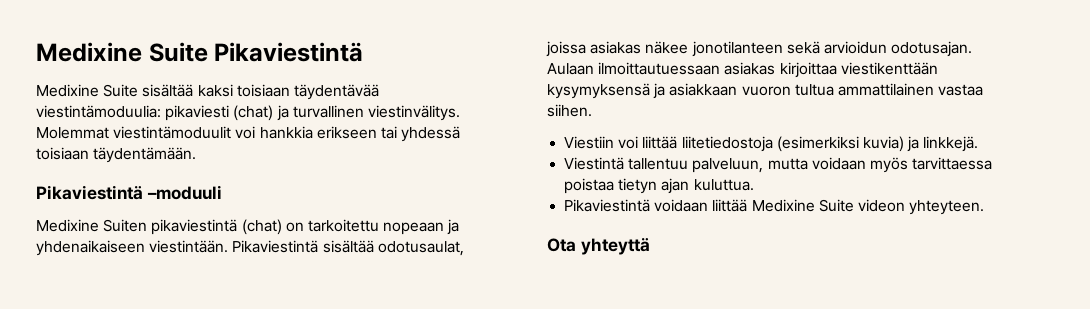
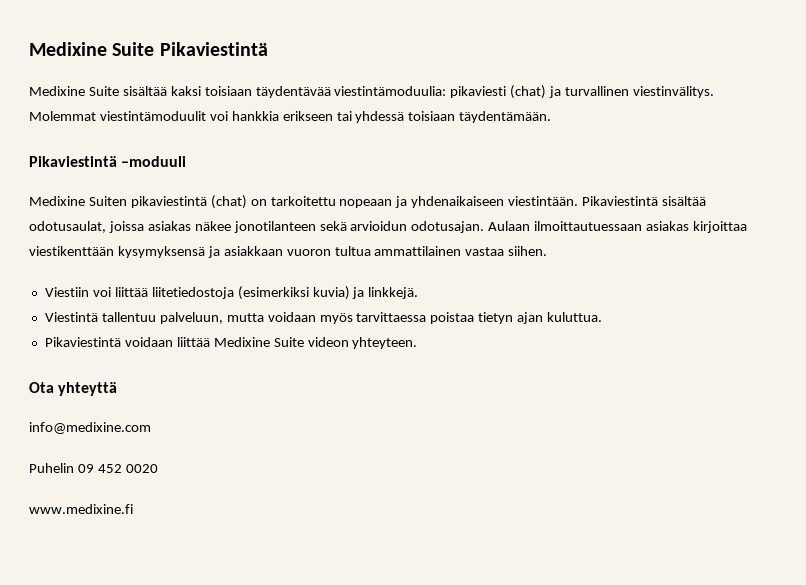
+ info@medixine.com
+ Puhelin 09 452 0020
+ www.medixine.fi

